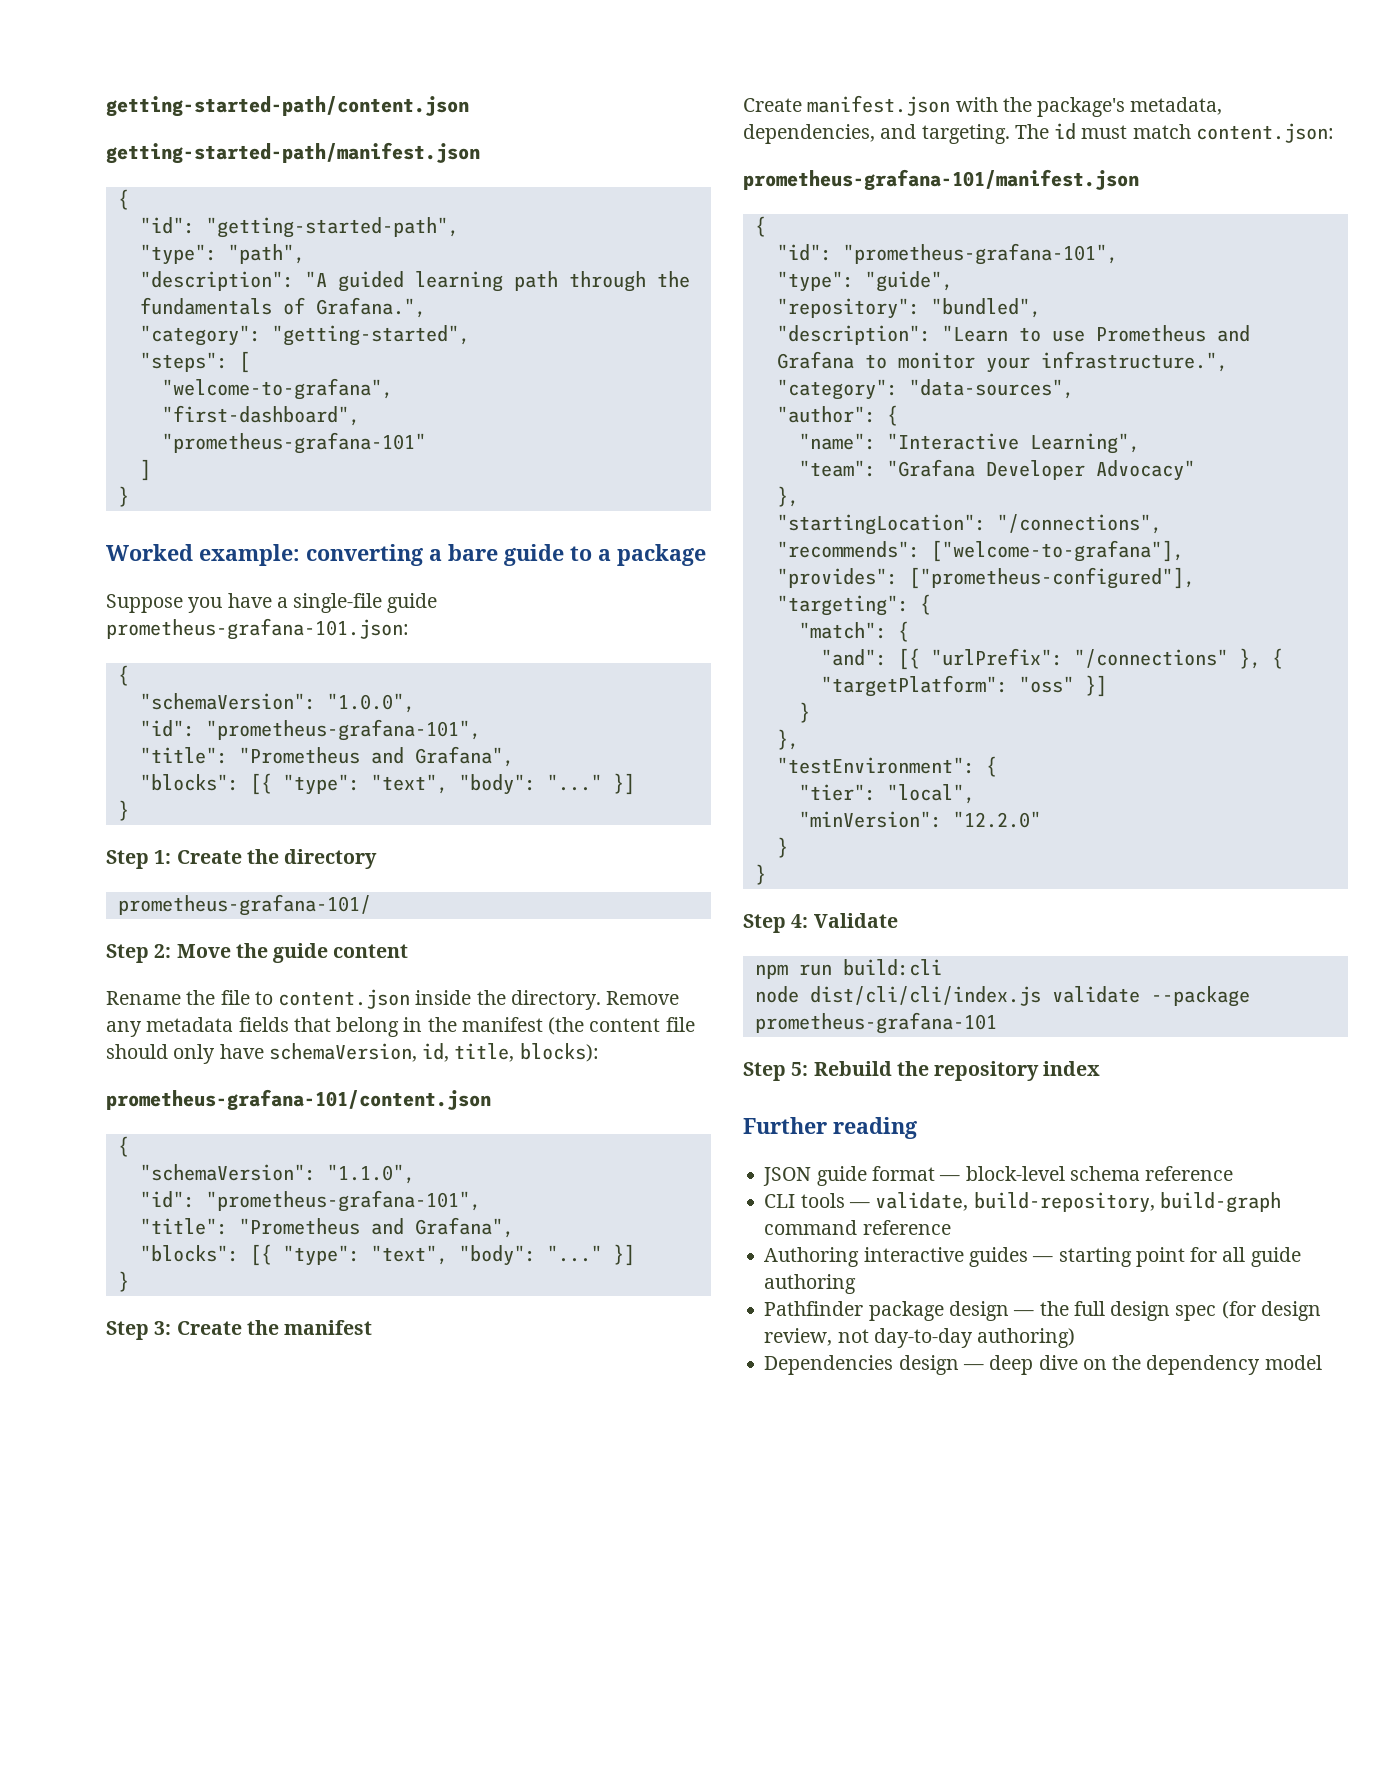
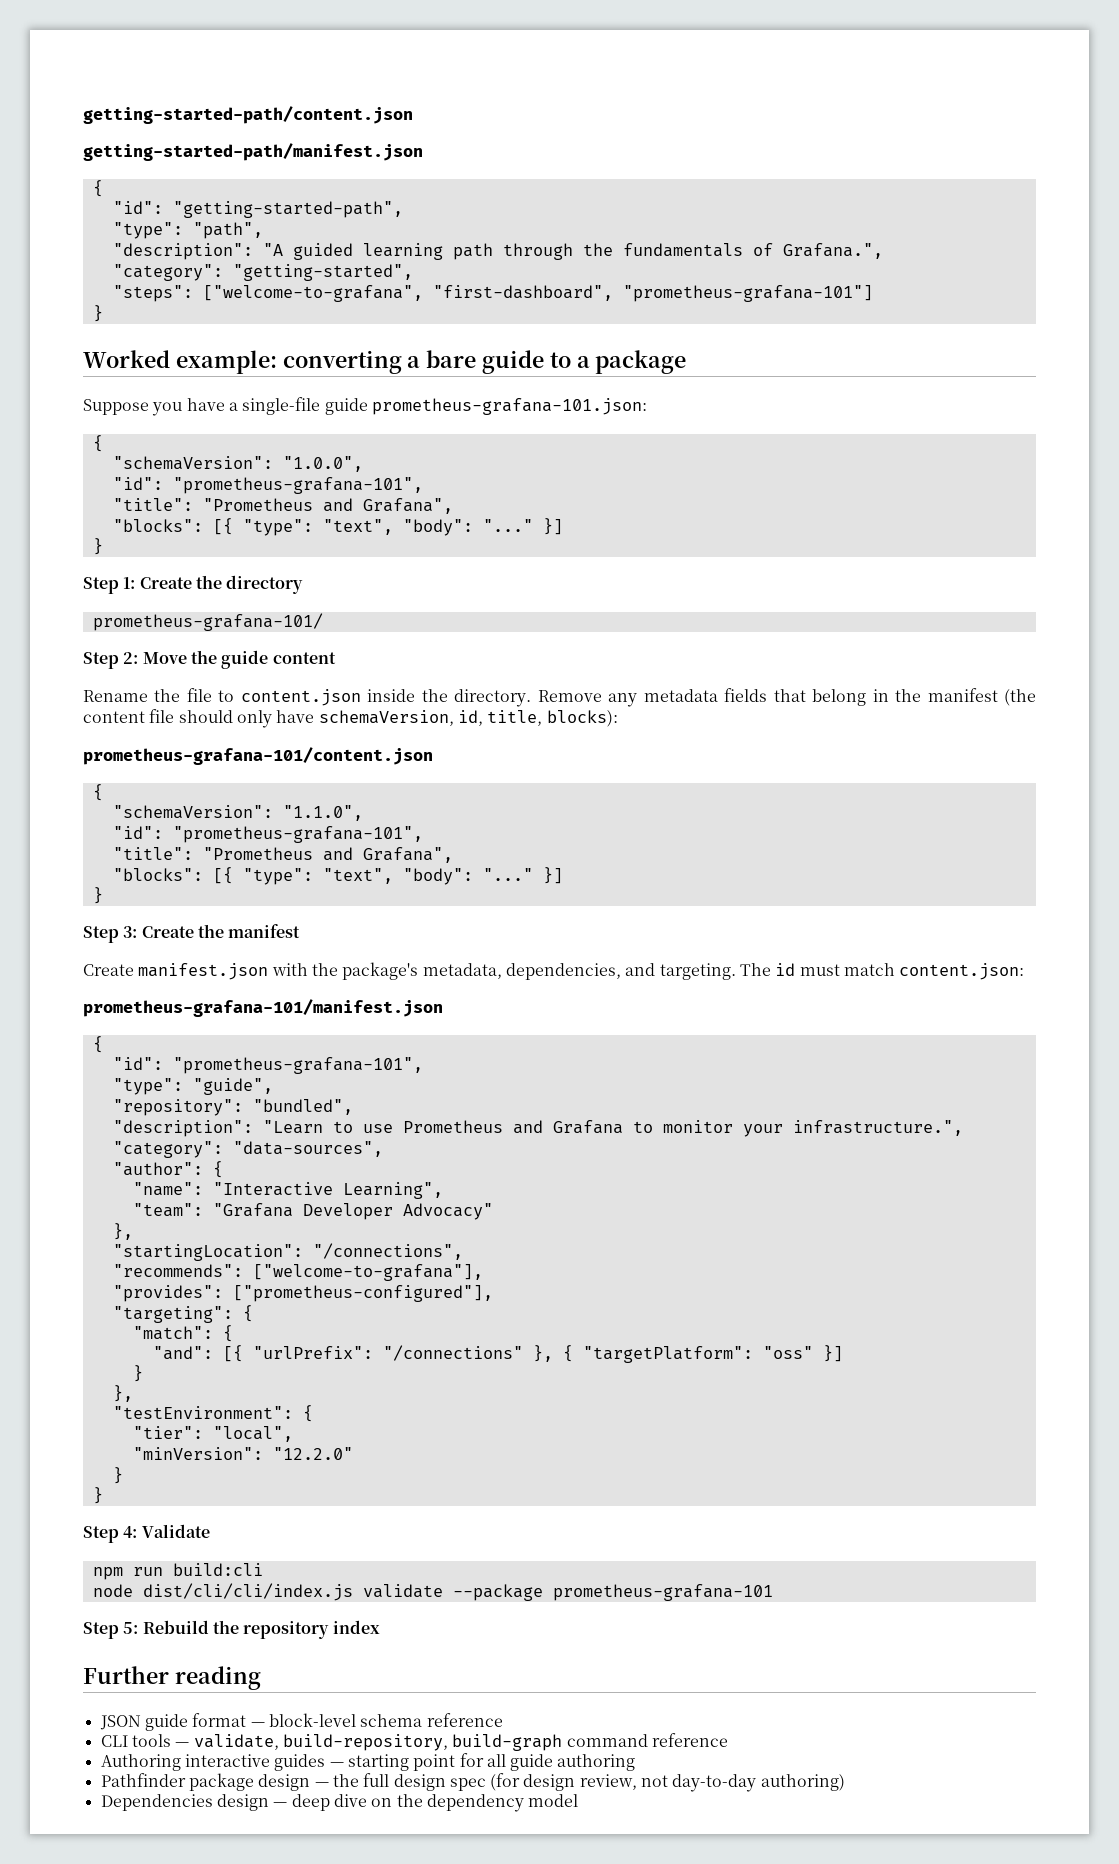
- "steps": [
- "welcome-to-grafana",
- "first-dashboard",
- "prometheus-grafana-101"
- ]
+ "steps": ["welcome-to-grafana", "first-dashboard", "prometheus-grafana-101"]

